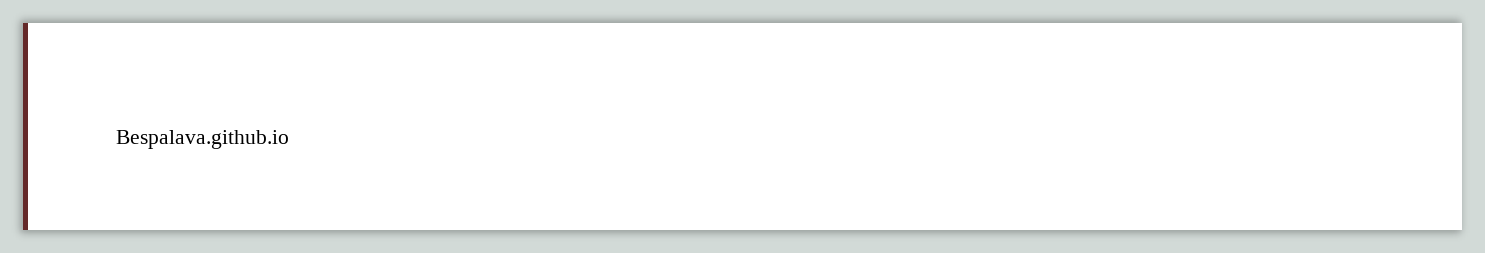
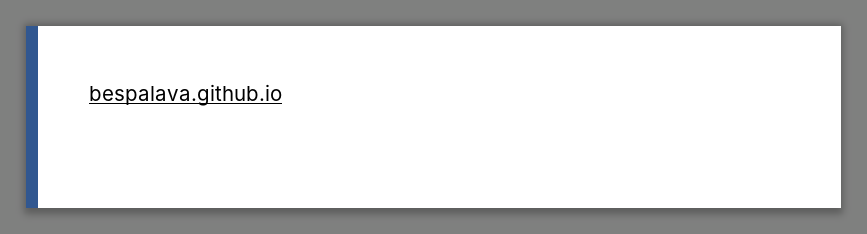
- Bespalava.github.io
+ bespalava.github.io

